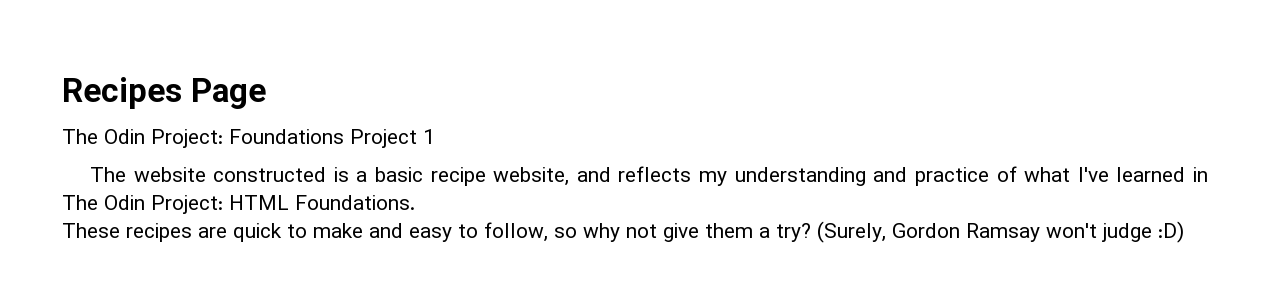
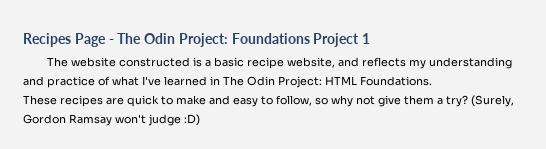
- Recipes Page
- The Odin Project: Foundations Project 1
+ Recipes Page - The Odin Project: Foundations Project 1

